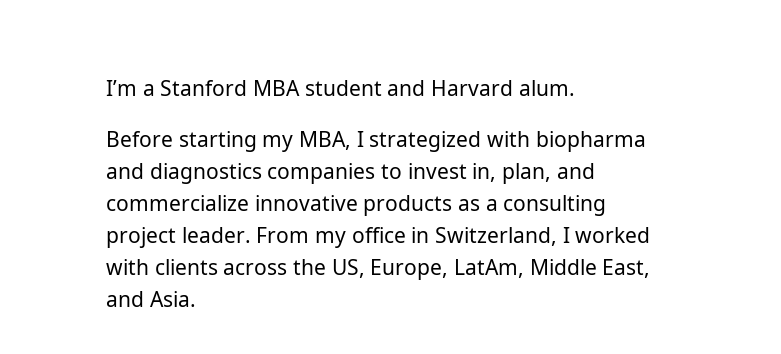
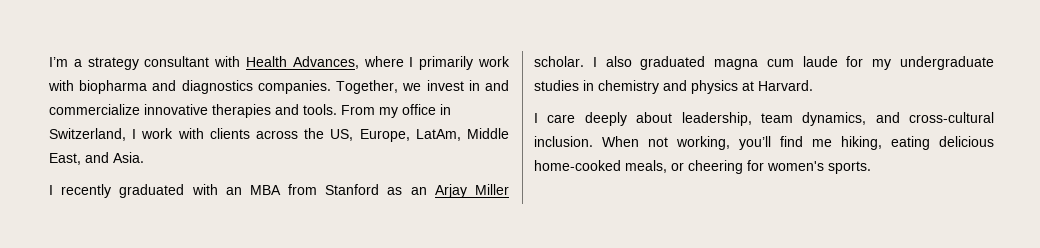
- I’m a Stanford MBA student and Harvard alum.
- Before starting my MBA, I strategized with biopharma and diagnostics companies to invest in, plan, and commercialize innovative products as a consulting project leader.
+ I’m a strategy consultant with Health Advances, where I primarily work with biopharma and diagnostics companies. Together, we invest in and commercialize innovative therapies and tools.
- From my office in Switzerland, I worked with clients across the US, Europe, LatAm, Middle East, and Asia.
+ From my office in Switzerland, I work with clients across the US, Europe, LatAm, Middle East, and Asia.
+ I recently graduated with an MBA from Stanford as an Arjay Miller scholar. I also graduated magna cum laude for my undergraduate studies in chemistry and physics at Harvard.
+ I care deeply about leadership, team dynamics, and cross-cultural inclusion. When not working, you’ll find me hiking, eating delicious home-cooked meals, or cheering for women's sports.

